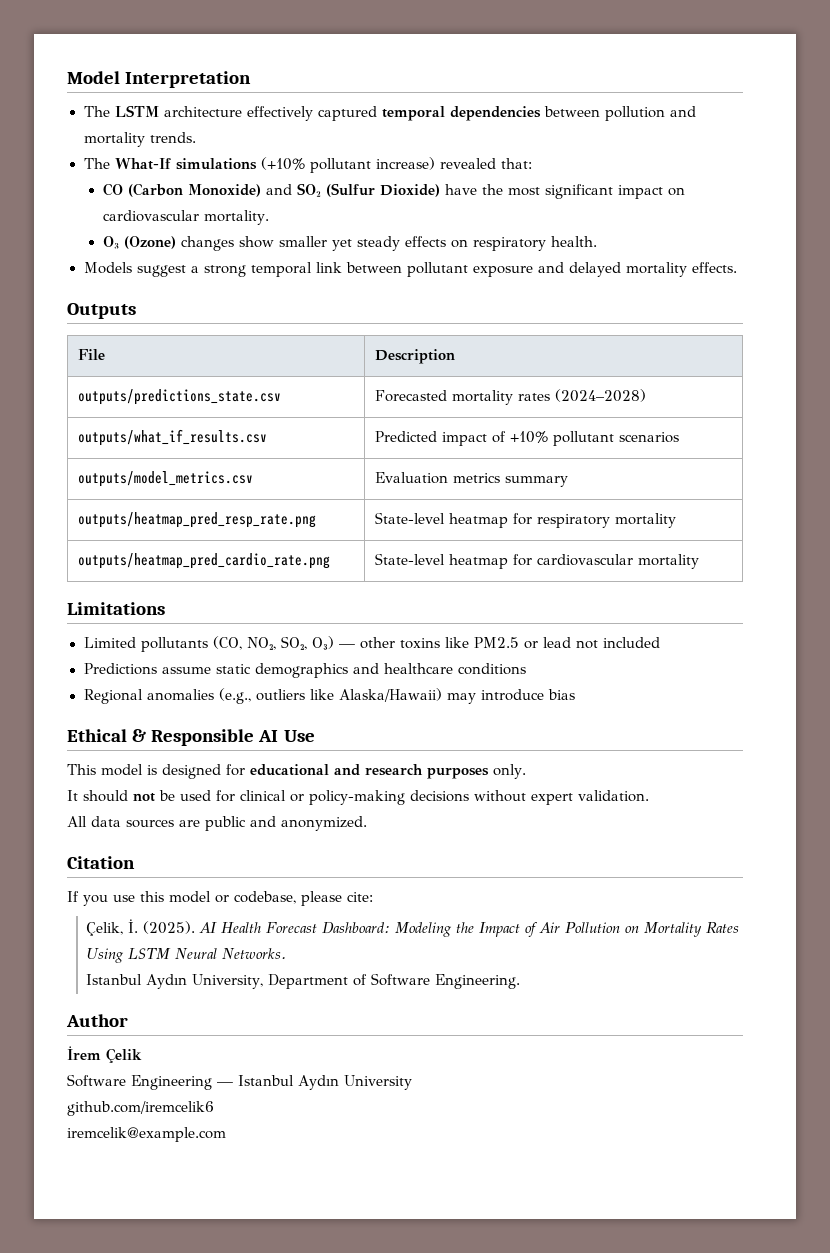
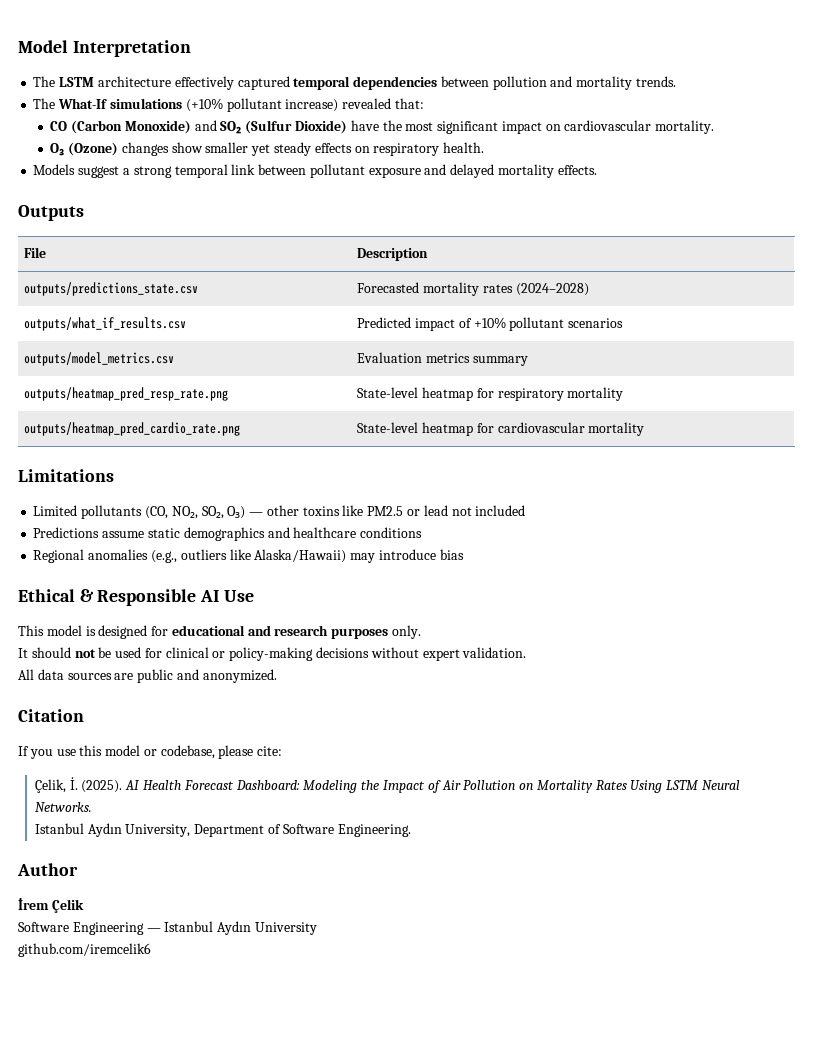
- iremcelik@example.com

